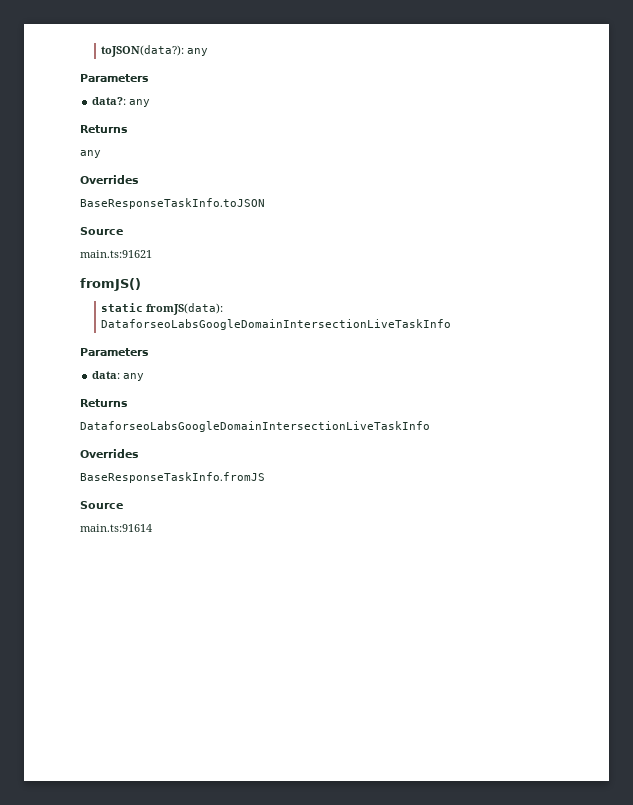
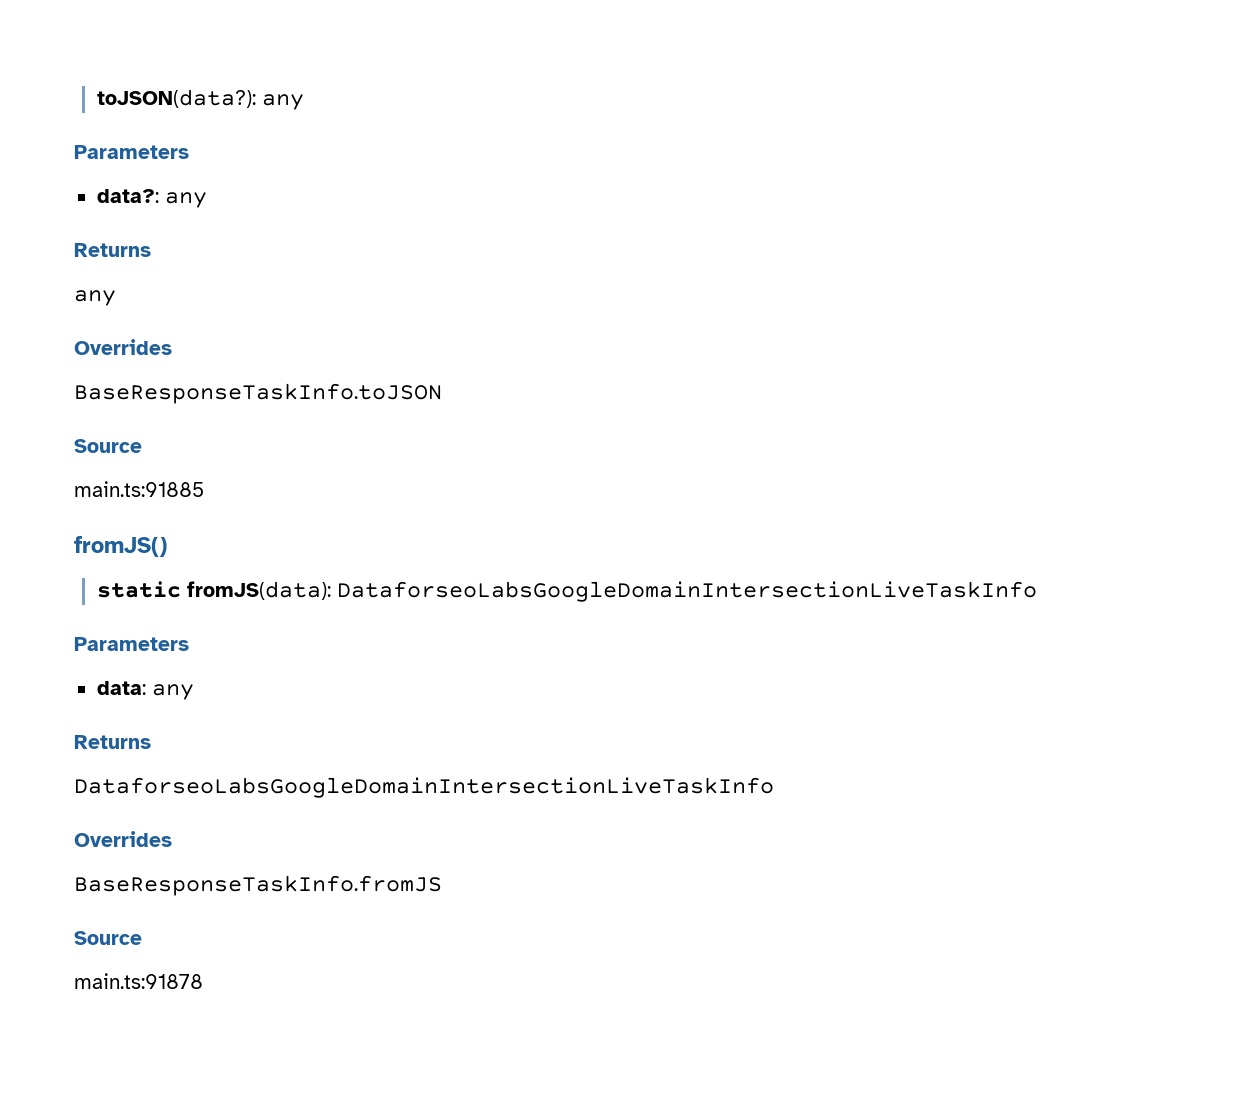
- main.ts:91621
+ main.ts:91885
- main.ts:91614
+ main.ts:91878

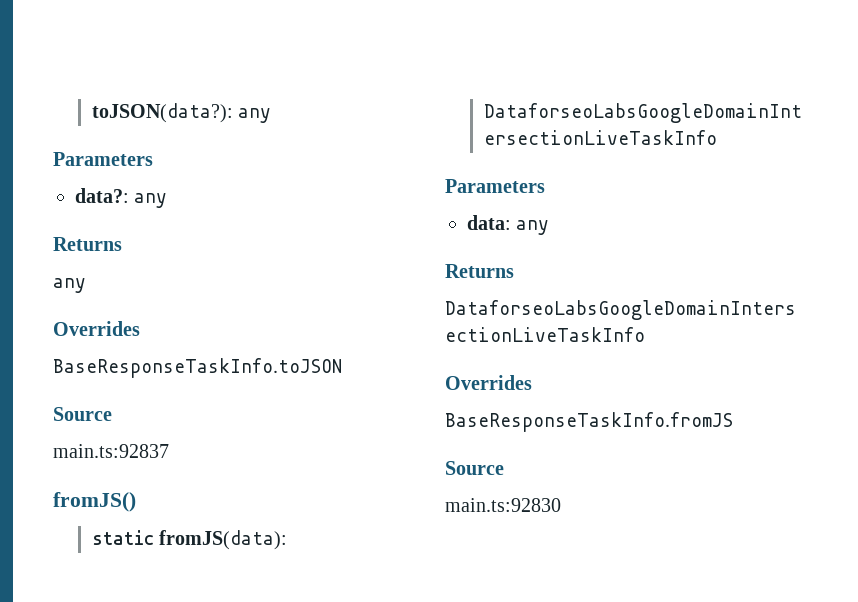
- main.ts:91885
+ main.ts:92837
- main.ts:91878
+ main.ts:92830

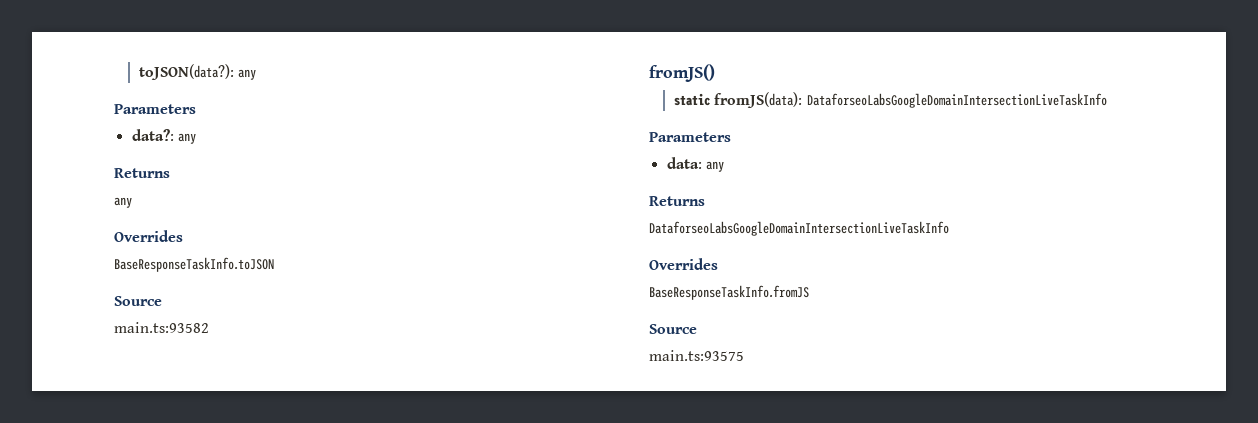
- main.ts:92837
+ main.ts:93582
- main.ts:92830
+ main.ts:93575

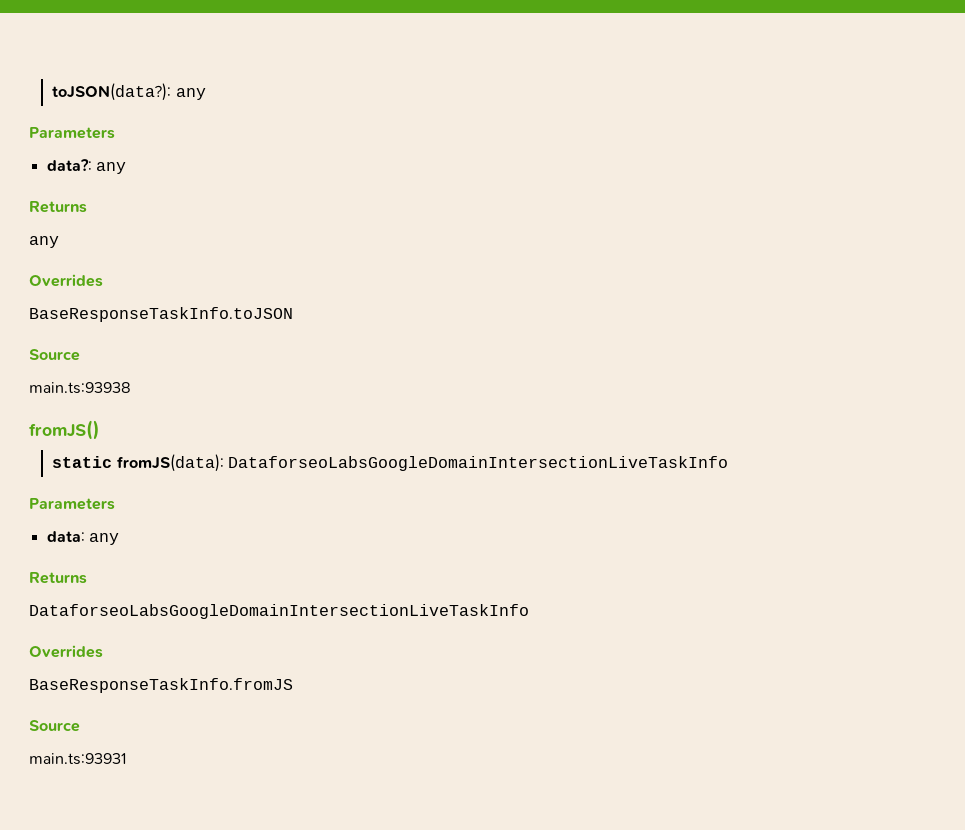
- main.ts:93582
+ main.ts:93938
- main.ts:93575
+ main.ts:93931

